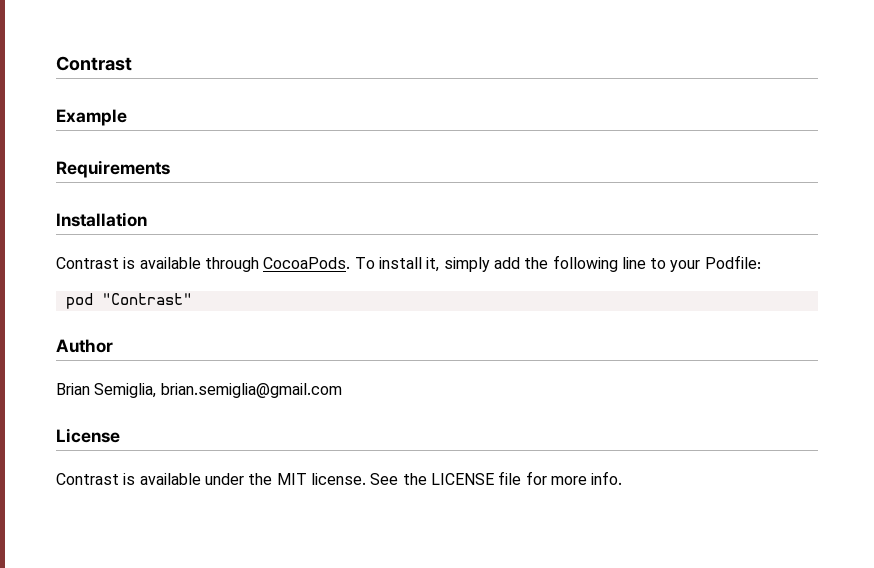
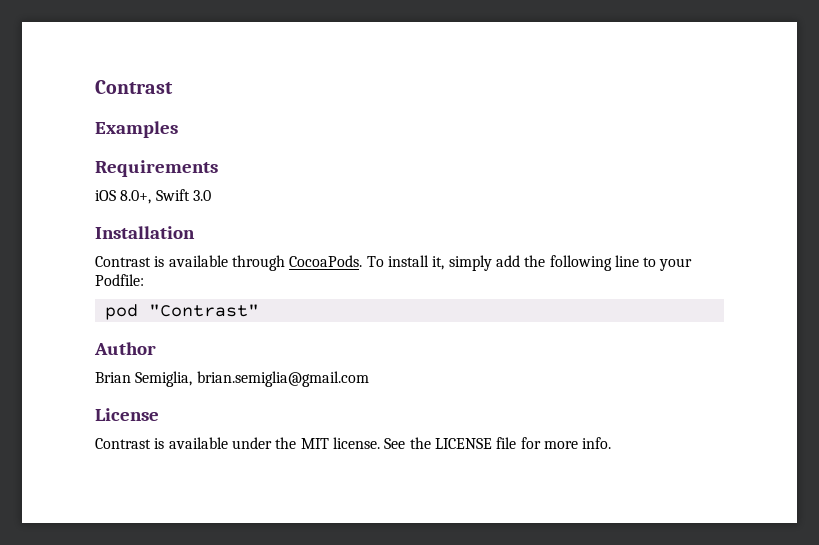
- Example
+ Examples
+ iOS 8.0+, Swift 3.0

